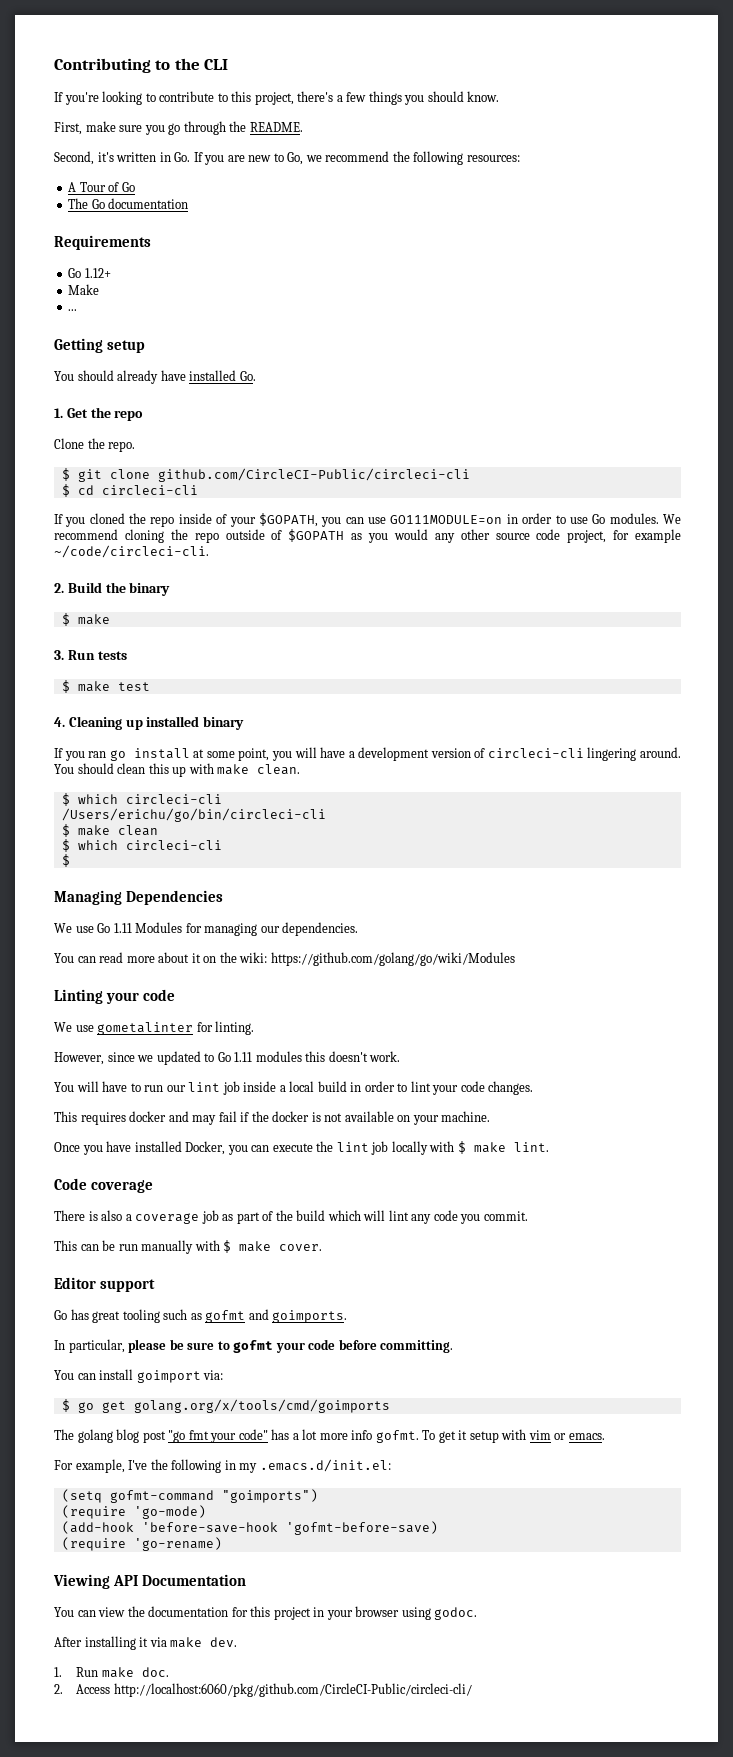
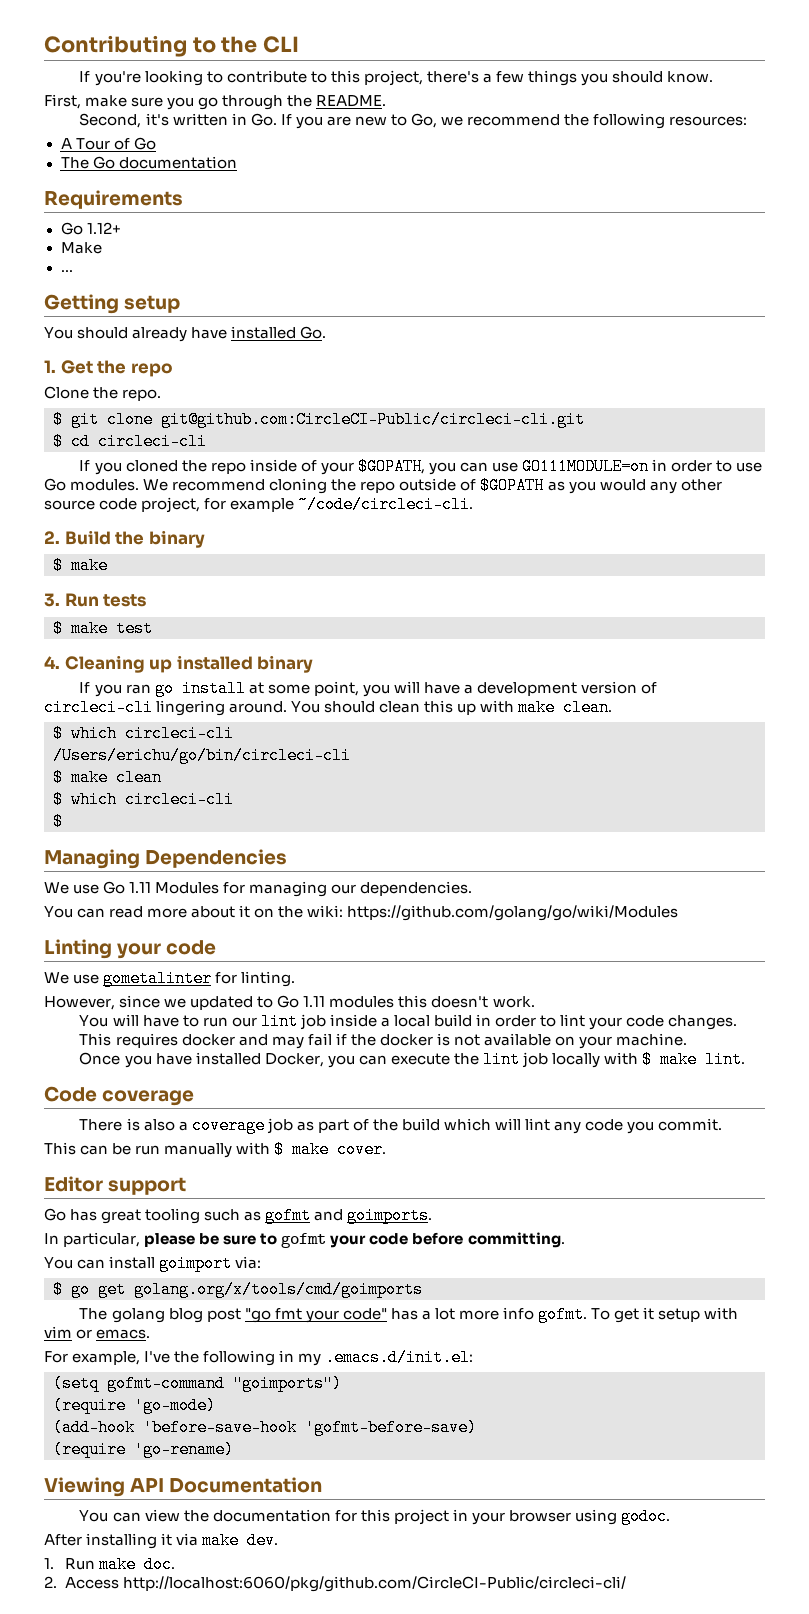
- $ git clone github.com/CircleCI-Public/circleci-cli
+ $ git clone git@github.com:CircleCI-Public/circleci-cli.git

